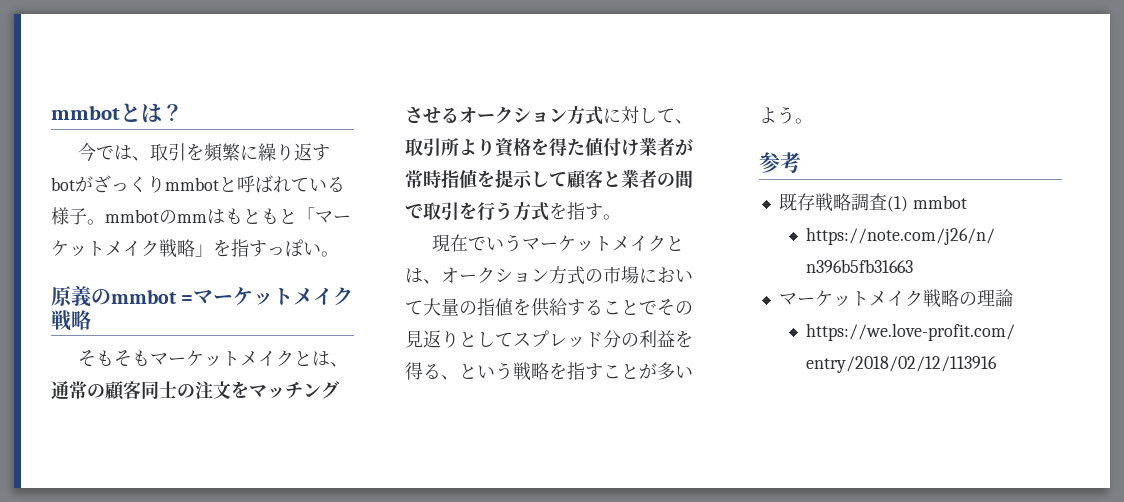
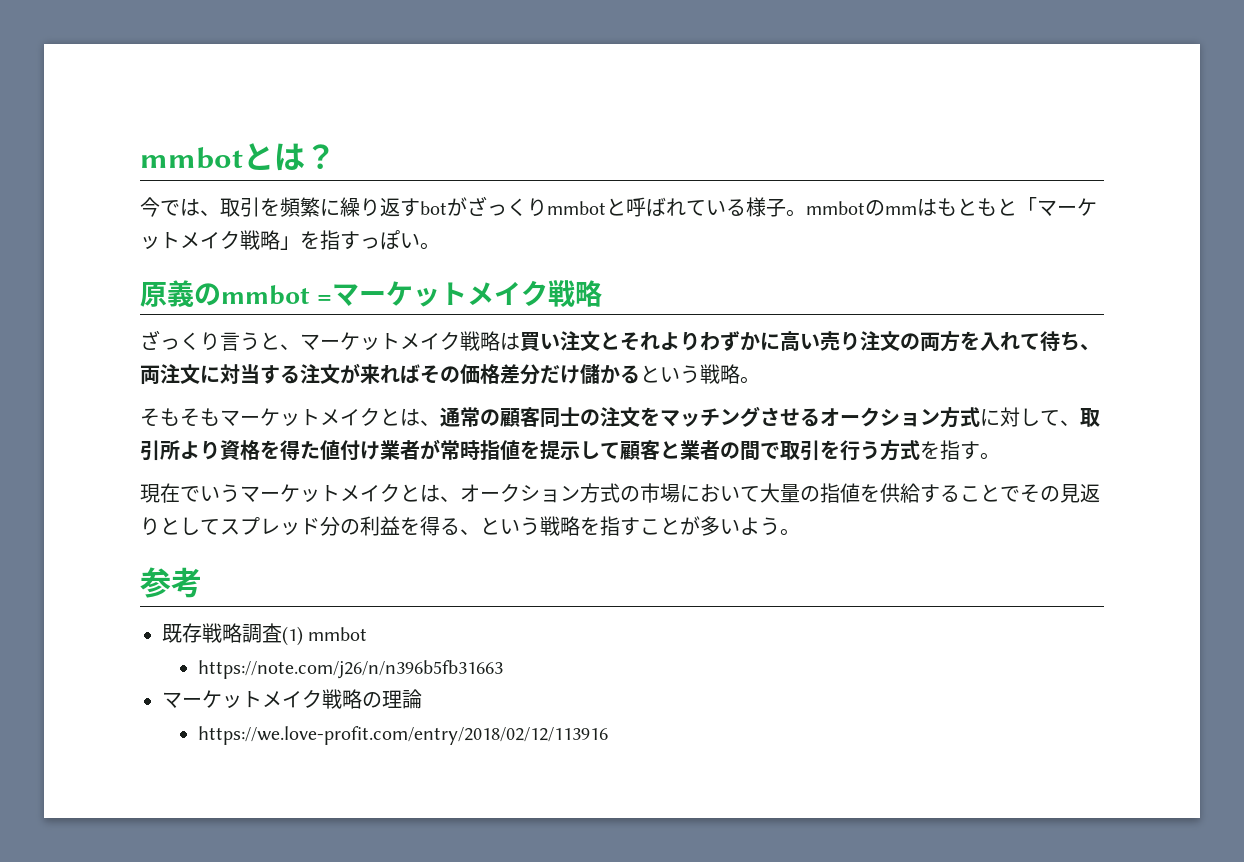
+ ざっくり言うと、マーケットメイク戦略は買い注文とそれよりわずかに高い売り注文の両方を入れて待ち、両注文に対当する注文が来ればその価格差分だけ儲かるという戦略。

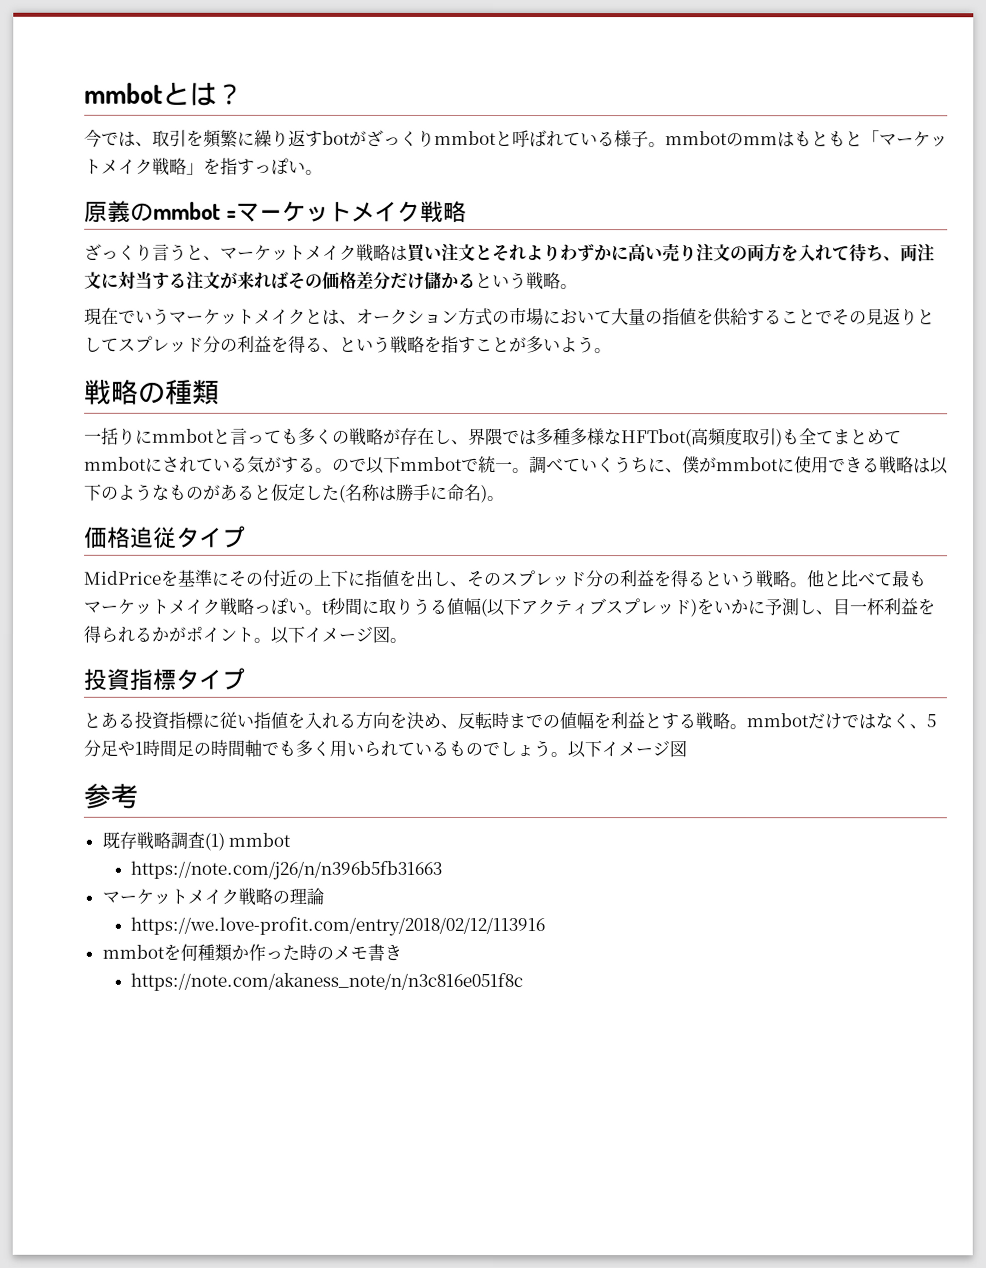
- そもそもマーケットメイクとは、通常の顧客同士の注文をマッチングさせるオークション方式に対して、取引所より資格を得た値付け業者が常時指値を提示して顧客と業者の間で取引を行う方式を指す。
+ 戦略の種類
+ 一括りにmmbotと言っても多くの戦略が存在し、界隈では多種多様なHFTbot(高頻度取引)も全てまとめてmmbotにされている気がする。ので以下mmbotで統一。調べていくうちに、僕がmmbotに使用できる戦略は以下のようなものがあると仮定した(名称は勝手に命名)。
+ 価格追従タイプ
+ MidPriceを基準にその付近の上下に指値を出し、そのスプレッド分の利益を得るという戦略。他と比べて最もマーケットメイク戦略っぽい。t秒間に取りうる値幅(以下アクティブスプレッド)をいかに予測し、目一杯利益を得られるかがポイント。以下イメージ図。
+ 投資指標タイプ
+ とある投資指標に従い指値を入れる方向を決め、反転時までの値幅を利益とする戦略。mmbotだけではなく、5分足や1時間足の時間軸でも多く用いられているものでしょう。以下イメージ図
+ mmbotを何種類か作った時のメモ書き
+ https://note.com/akaness_note/n/n3c816e051f8c

